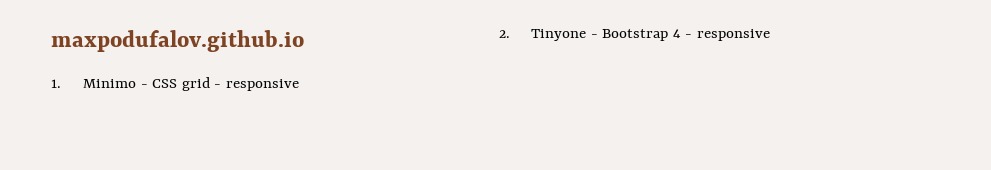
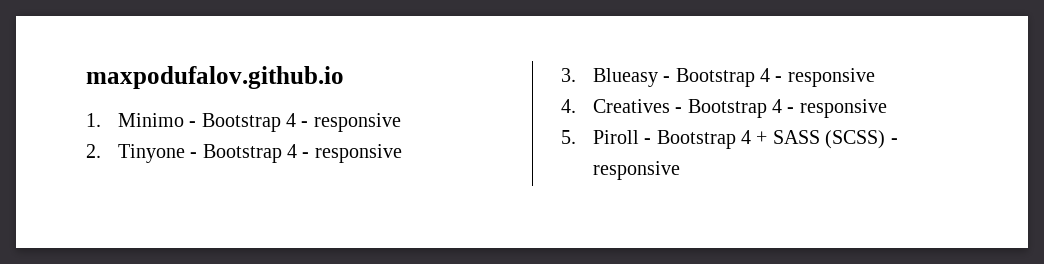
- 1. Minimo - CSS grid - responsive
+ 1. Minimo - Bootstrap 4 - responsive
+ 3. Blueasy - Bootstrap 4 - responsive
+ 4. Creatives - Bootstrap 4 - responsive
+ 5. Piroll - Bootstrap 4 + SASS (SCSS) - responsive

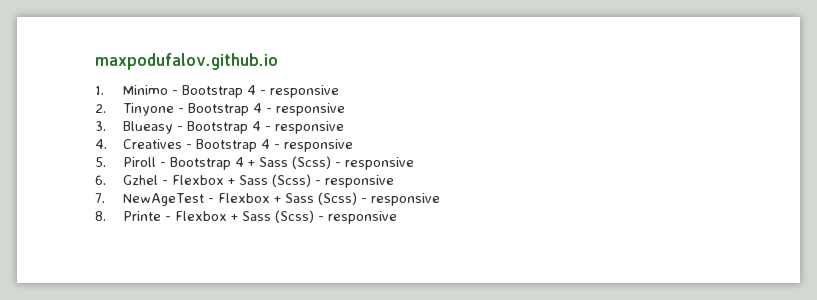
- 5. Piroll - Bootstrap 4 + SASS (SCSS) - responsive
+ 5. Piroll - Bootstrap 4 + Sass (Scss) - responsive
+ 6. Gzhel - Flexbox + Sass (Scss) - responsive
+ 7. NewAgeTest - Flexbox + Sass (Scss) - responsive
+ 8. Printe - Flexbox + Sass (Scss) - responsive

